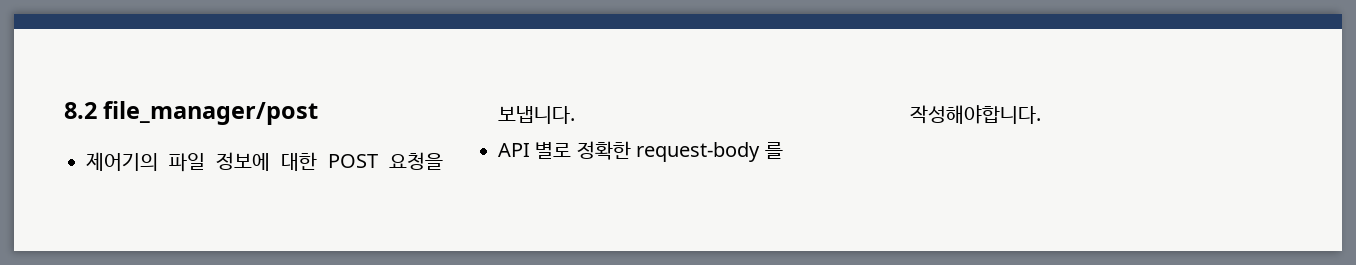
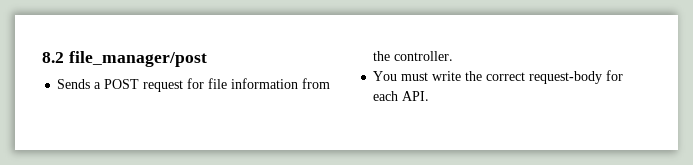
- 제어기의 파일 정보에 대한 POST 요청을 보냅니다.
- API 별로 정확한 request-body 를 작성해야합니다.
+ Sends a POST request for file information from the controller.
+ You must write the correct request-body for each API.

